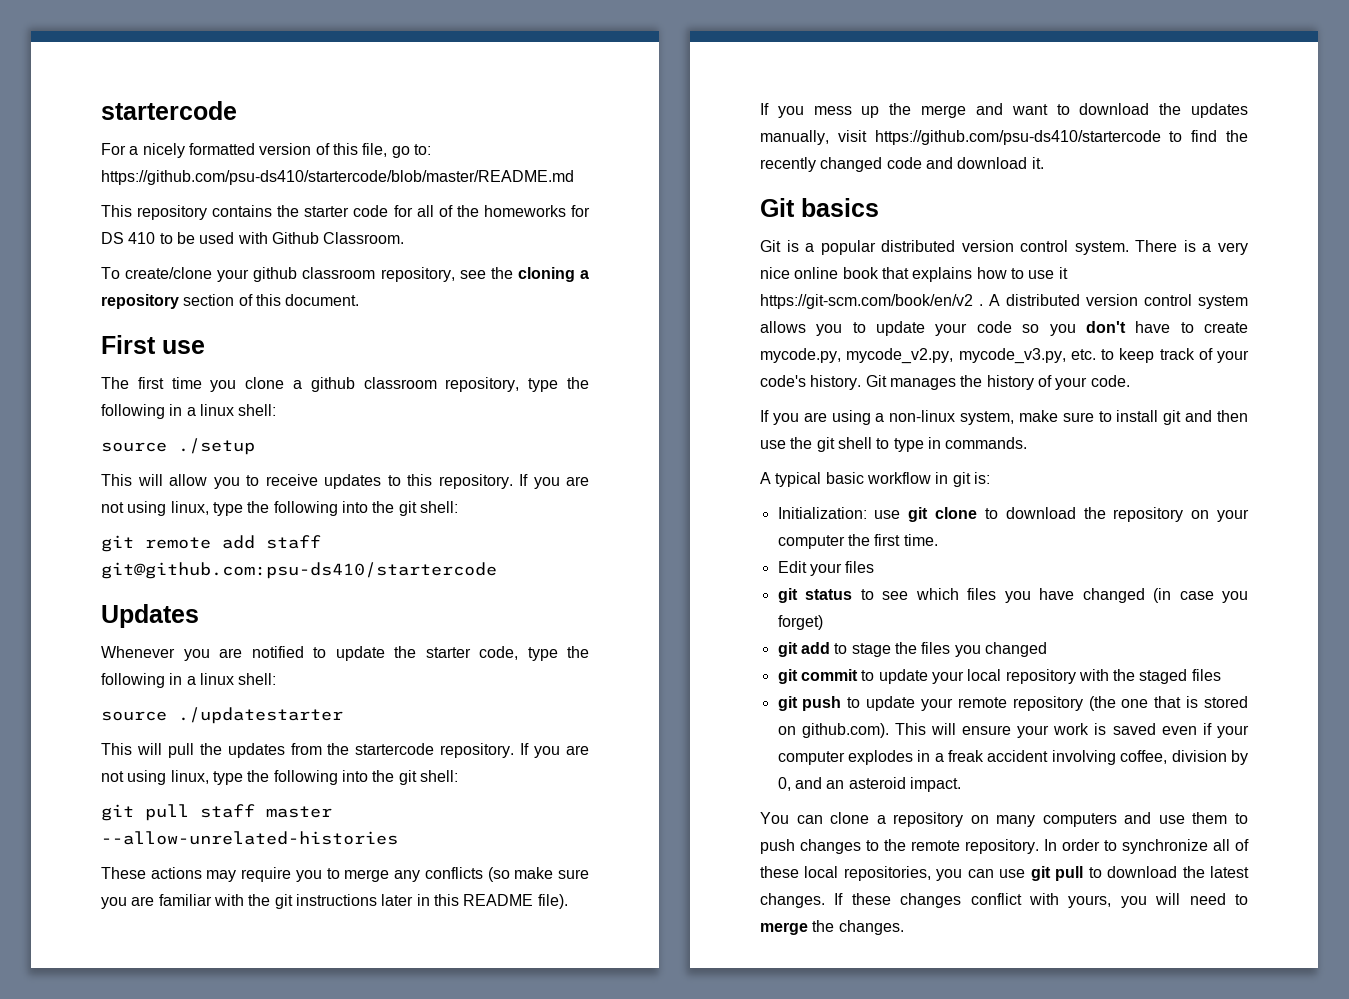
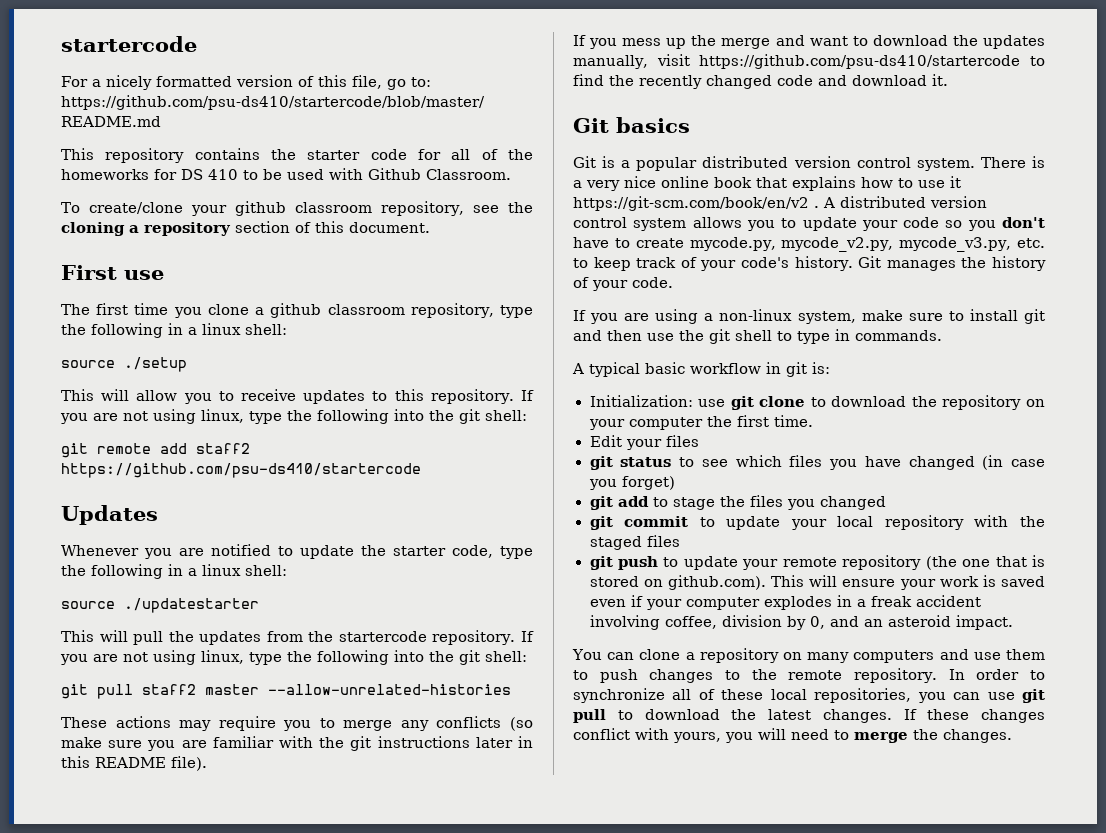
- git remote add staff git@github.com:psu-ds410/startercode
+ git remote add staff2 https://github.com/psu-ds410/startercode
- git pull staff master --allow-unrelated-histories
+ git pull staff2 master --allow-unrelated-histories

